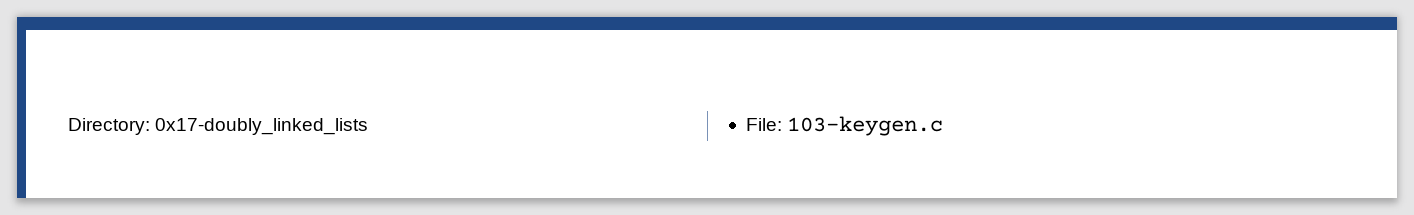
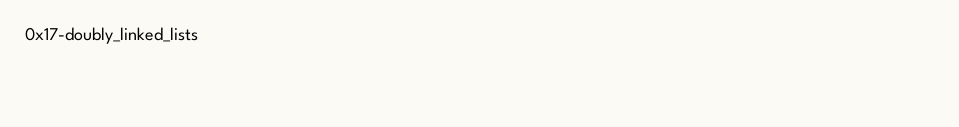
- Directory: 0x17-doubly_linked_lists
+ 0x17-doubly_linked_lists
- File: 103-keygen.c

